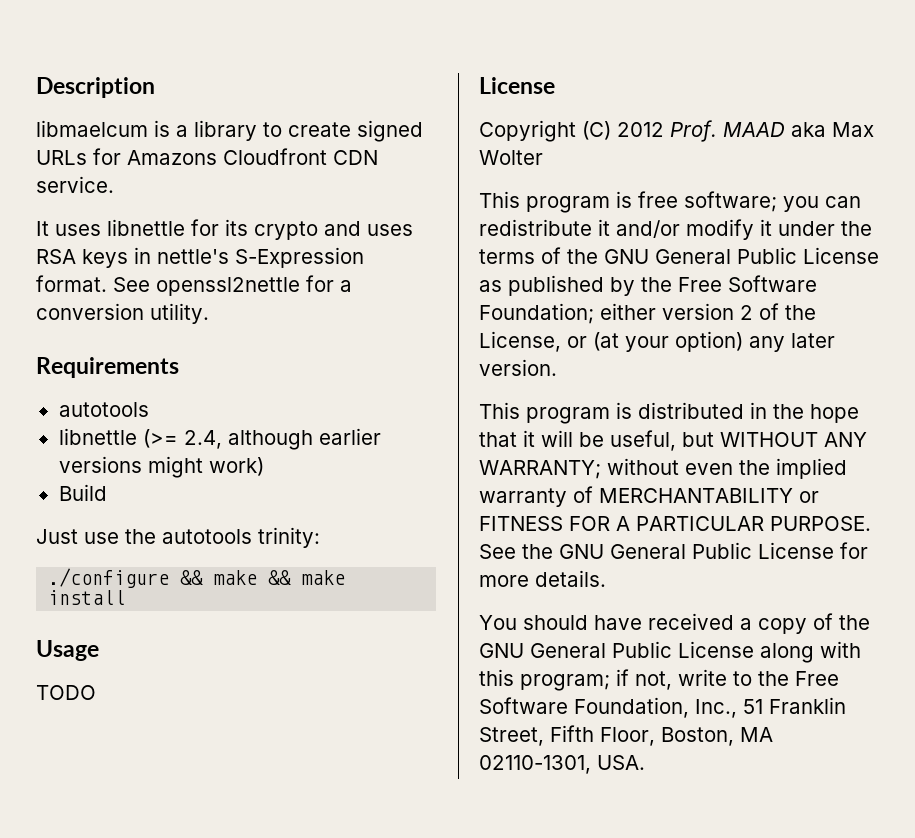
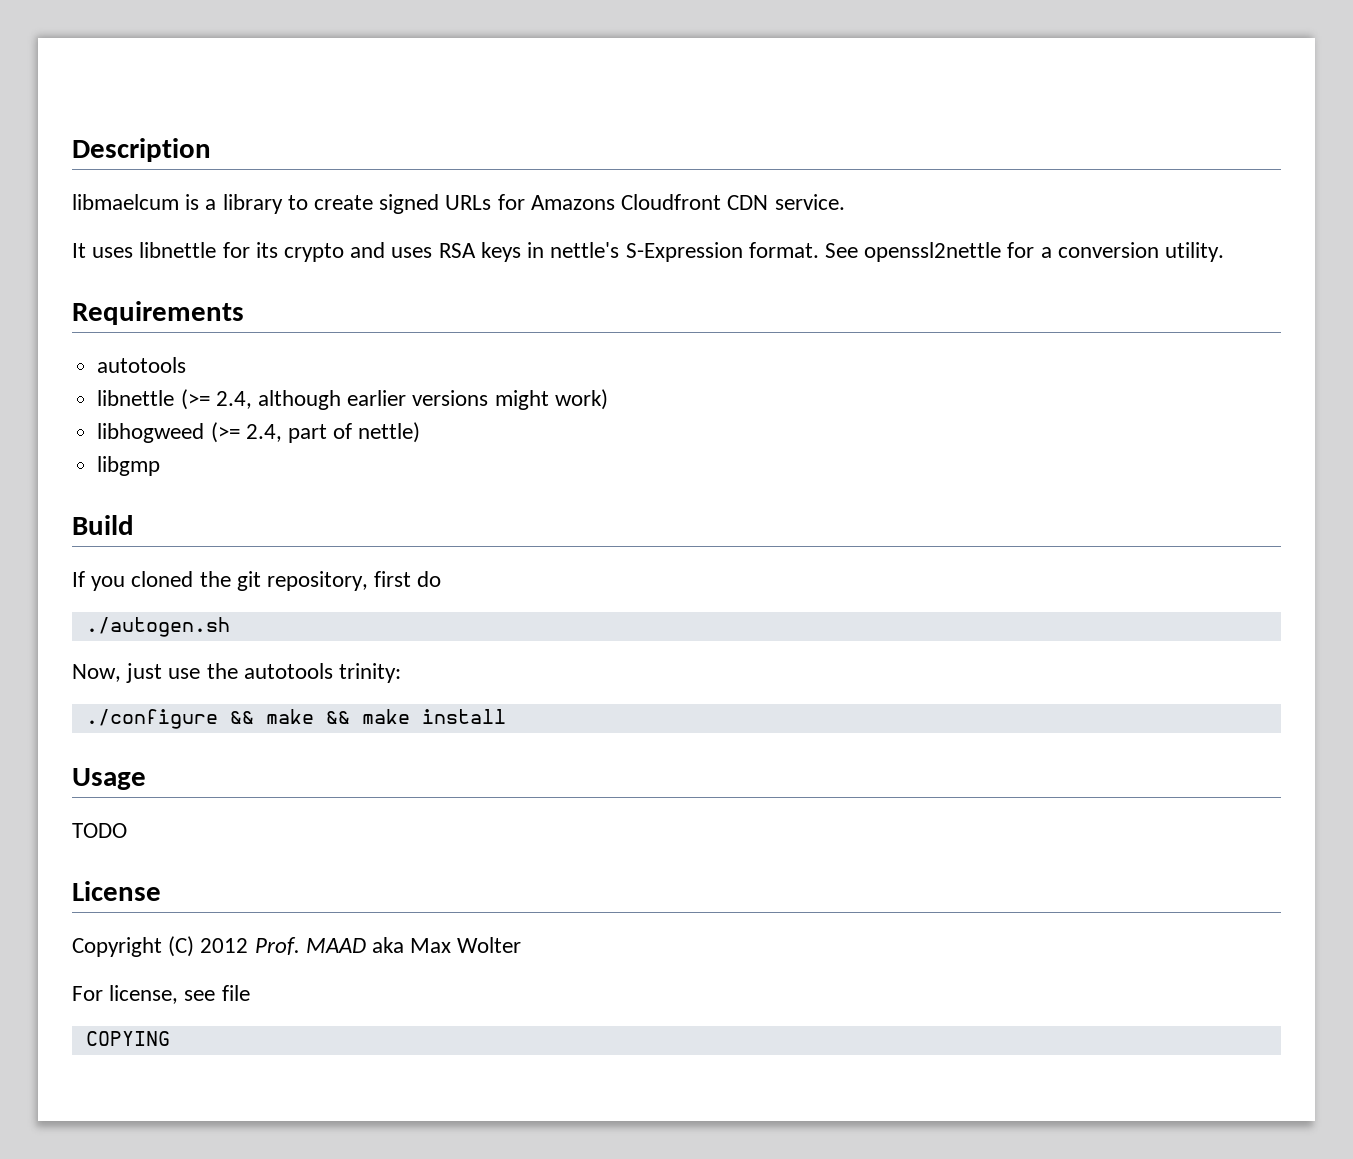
+ libhogweed (>= 2.4, part of nettle)
+ libgmp
  Build
- Just use the autotools trinity:
+ If you cloned the git repository, first do
+ ./autogen.sh
+ Now, just use the autotools trinity:
- This program is free software; you can redistribute it and/or modify it under the terms of the GNU General Public License as published by the Free Software Foundation; either version 2 of the License, or (at your option) any later version.
- This program is distributed in the hope that it will be useful, but WITHOUT ANY WARRANTY; without even the implied warranty of MERCHANTABILITY or FITNESS FOR A PARTICULAR PURPOSE. See the GNU General Public License for more details.
- You should have received a copy of the GNU General Public License along with this program; if not, write to the Free Software Foundation, Inc., 51 Franklin Street, Fifth Floor, Boston, MA 02110-1301, USA.
+ For license, see file
+ COPYING

